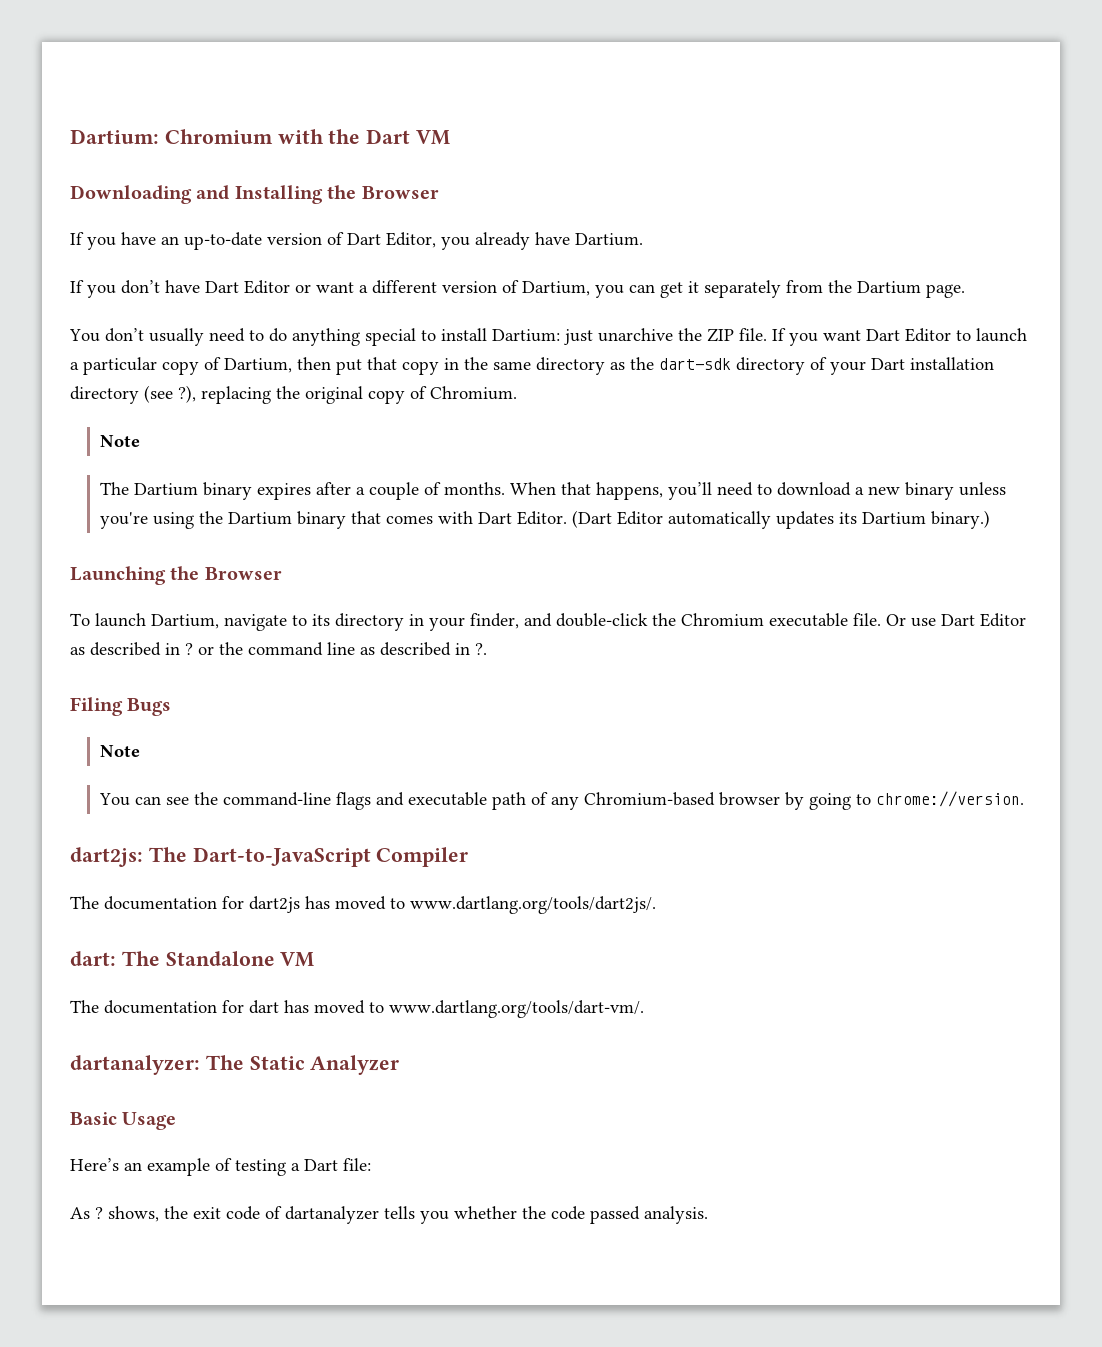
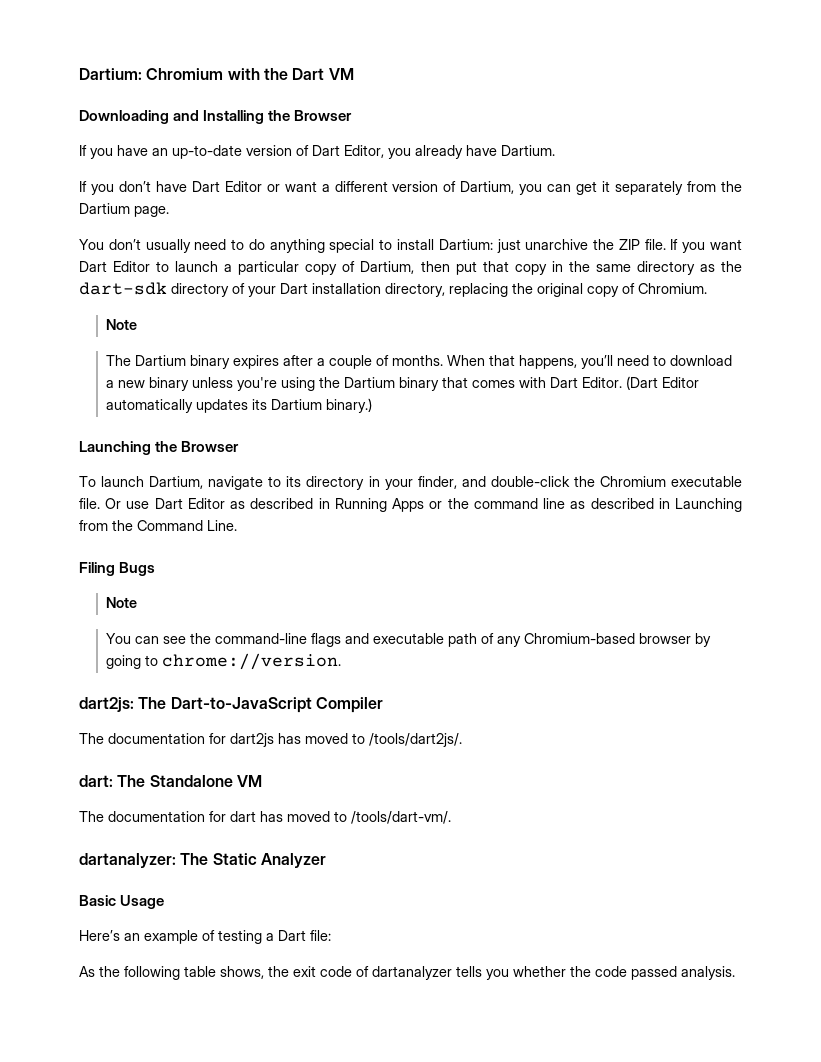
- If you want Dart Editor to launch a particular copy of Dartium, then put that copy in the same directory as the dart-sdk directory of your Dart installation directory (see ?), replacing the original copy of Chromium.
+ If you want Dart Editor to launch a particular copy of Dartium, then put that copy in the same directory as the dart-sdk directory of your Dart installation directory, replacing the original copy of Chromium.
- Or use Dart Editor as described in ? or the command line as described in ?.
+ Or use Dart Editor as described in Running Apps or the command line as described in Launching from the Command Line.
- The documentation for dart2js has moved to www.dartlang.org/tools/dart2js/.
+ The documentation for dart2js has moved to /tools/dart2js/.
- The documentation for dart has moved to www.dartlang.org/tools/dart-vm/.
+ The documentation for dart has moved to /tools/dart-vm/.
- As ? shows, the exit code of dartanalyzer tells you whether the code passed analysis.
+ As the following table shows, the exit code of dartanalyzer tells you whether the code passed analysis.

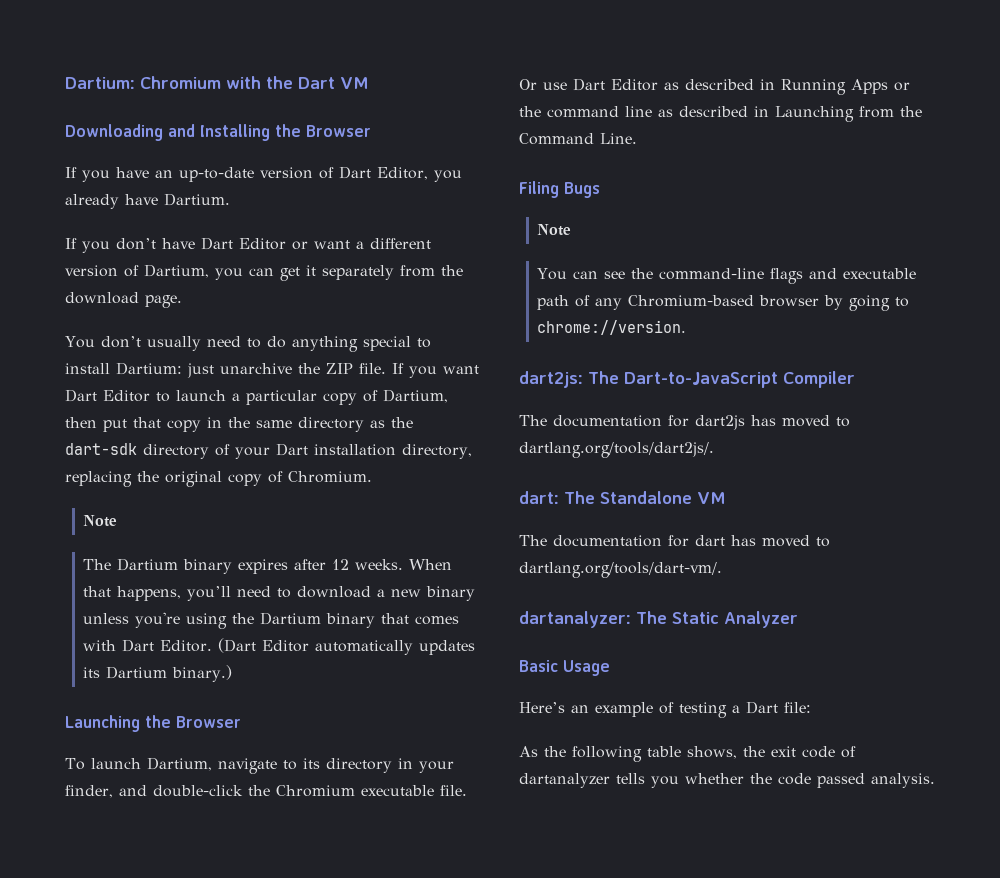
- If you don’t have Dart Editor or want a different version of Dartium, you can get it separately from the Dartium page.
+ If you don’t have Dart Editor or want a different version of Dartium, you can get it separately from the download page.
- The Dartium binary expires after a couple of months.
+ The Dartium binary expires after 12 weeks.
- The documentation for dart2js has moved to /tools/dart2js/.
+ The documentation for dart2js has moved to dartlang.org/tools/dart2js/.
- The documentation for dart has moved to /tools/dart-vm/.
+ The documentation for dart has moved to dartlang.org/tools/dart-vm/.

